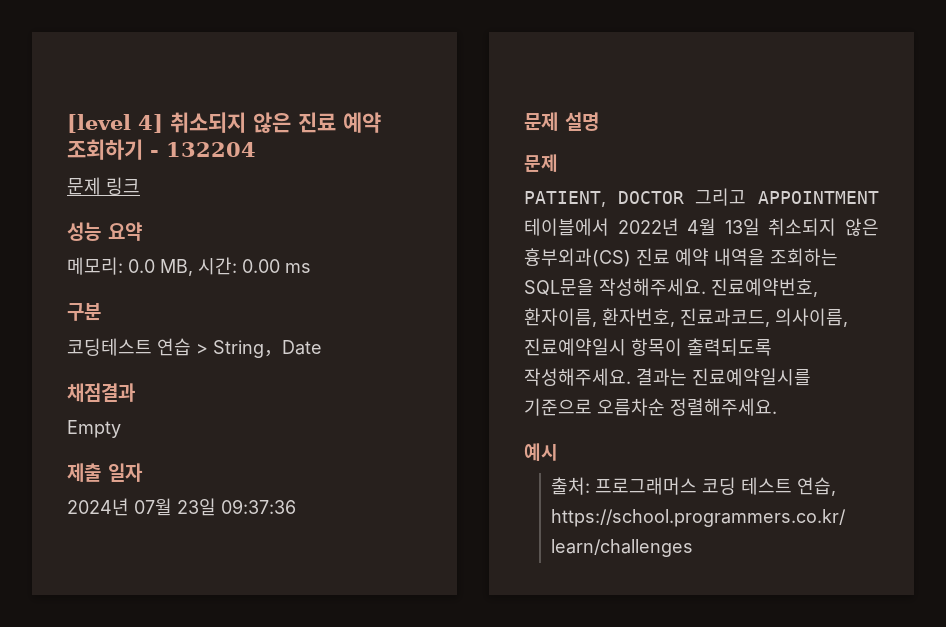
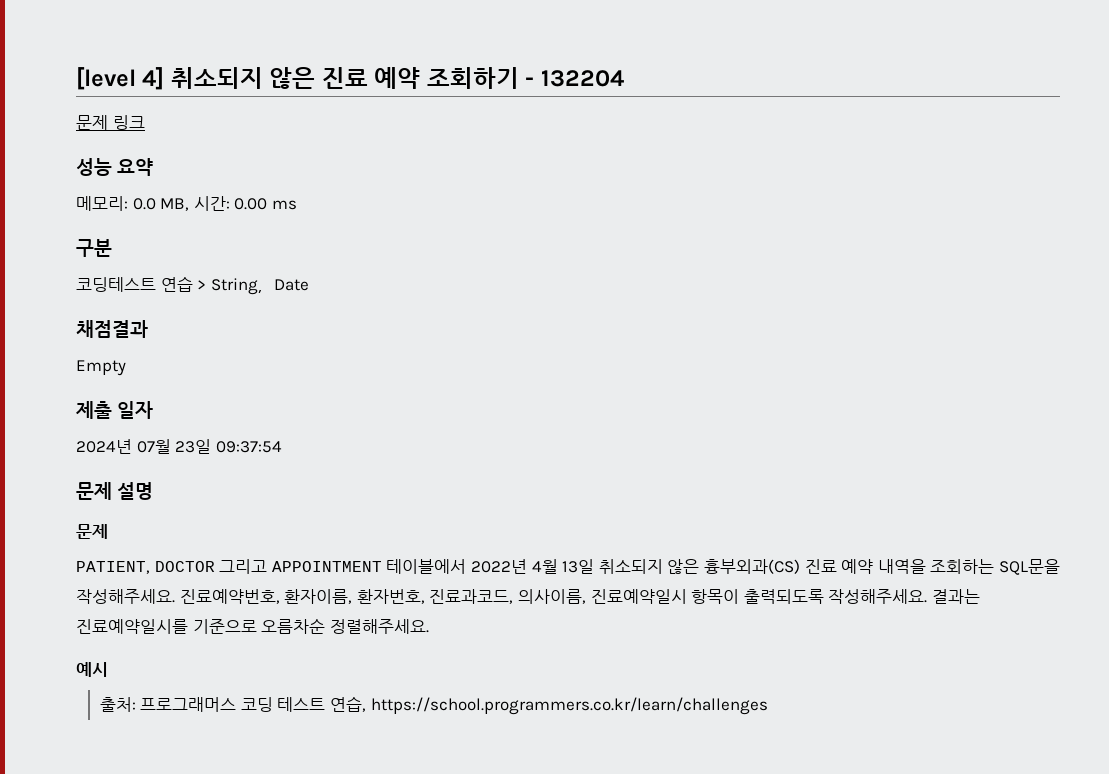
- 2024년 07월 23일 09:37:36
+ 2024년 07월 23일 09:37:54

